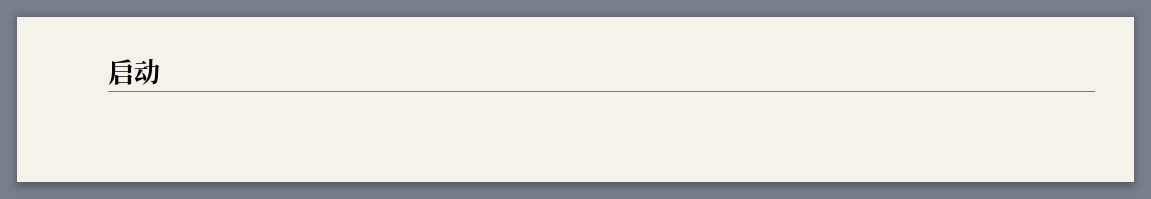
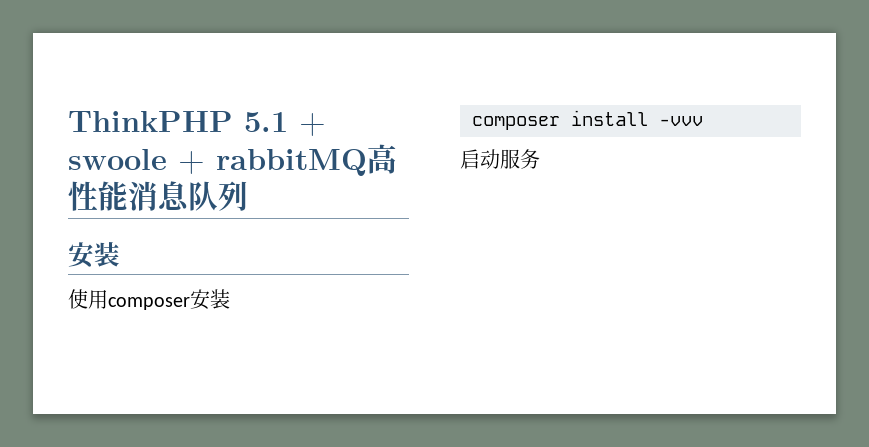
- 启动
+ ThinkPHP 5.1 + swoole + rabbitMQ高性能消息队列
+ 安装
+ 使用composer安装
+ composer install -vvv
+ 启动服务

